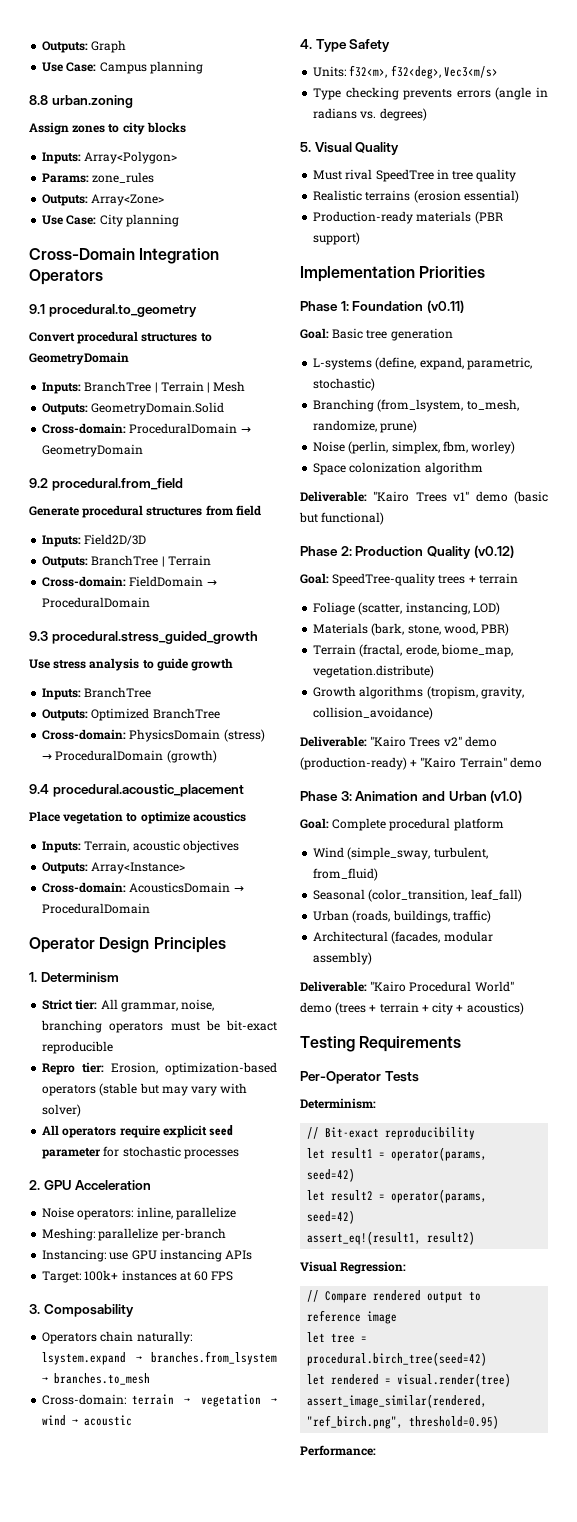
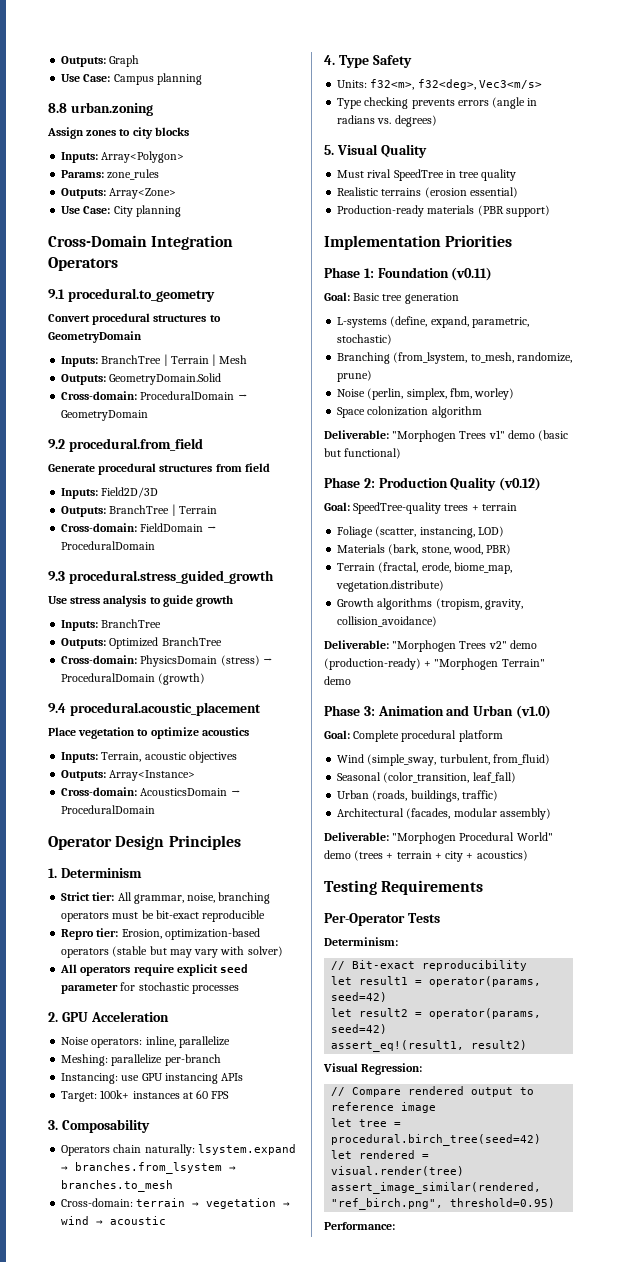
- Deliverable: "Kairo Trees v1" demo (basic but functional)
+ Deliverable: "Morphogen Trees v1" demo (basic but functional)
- Deliverable: "Kairo Trees v2" demo (production-ready) + "Kairo Terrain" demo
+ Deliverable: "Morphogen Trees v2" demo (production-ready) + "Morphogen Terrain" demo
- Deliverable: "Kairo Procedural World" demo (trees + terrain + city + acoustics)
+ Deliverable: "Morphogen Procedural World" demo (trees + terrain + city + acoustics)

